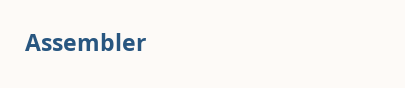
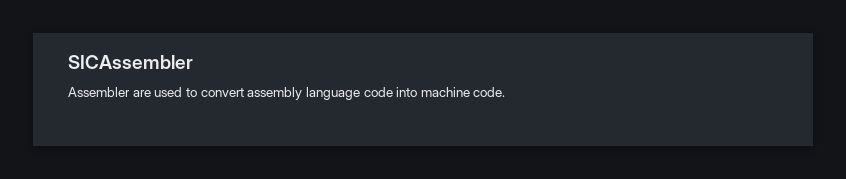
- Assembler
+ SICAssembler
+ Assembler are used to convert assembly language code into machine code.

